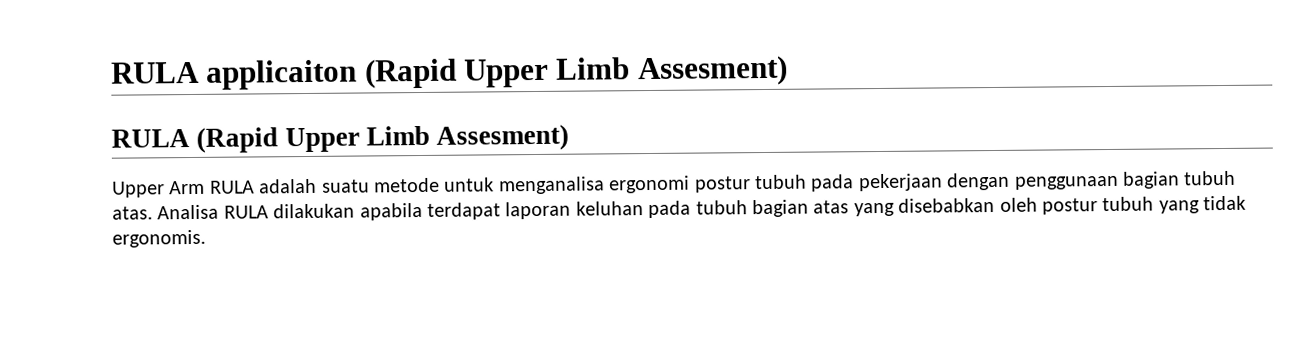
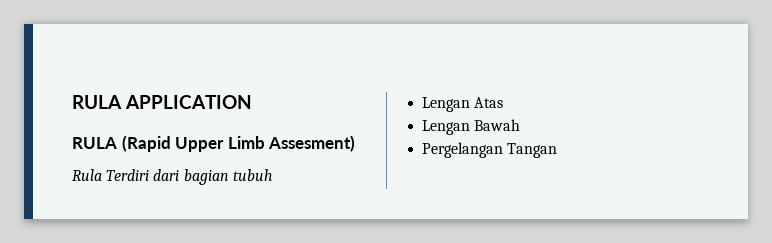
- RULA applicaiton (Rapid Upper Limb Assesment)
+ RULA APPLICATION
- Upper Arm RULA adalah suatu metode untuk menganalisa ergonomi postur tubuh pada pekerjaan dengan penggunaan bagian tubuh atas. Analisa RULA dilakukan apabila terdapat laporan keluhan pada tubuh bagian atas yang disebabkan oleh postur tubuh yang tidak ergonomis.
+ Rula Terdiri dari bagian tubuh
+ Lengan Atas
+ Lengan Bawah
+ Pergelangan Tangan

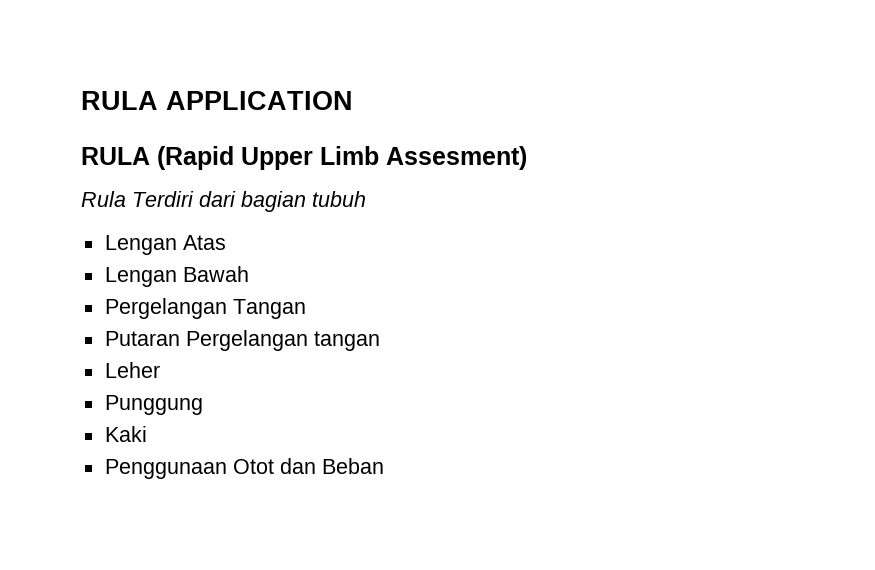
+ Putaran Pergelangan tangan
+ Leher
+ Punggung
+ Kaki
+ Penggunaan Otot dan Beban

